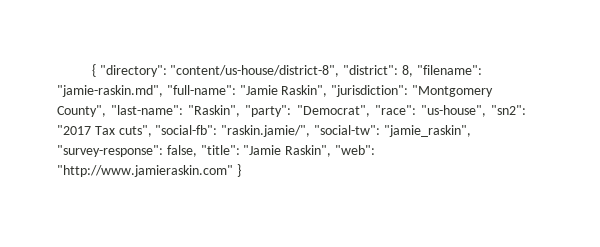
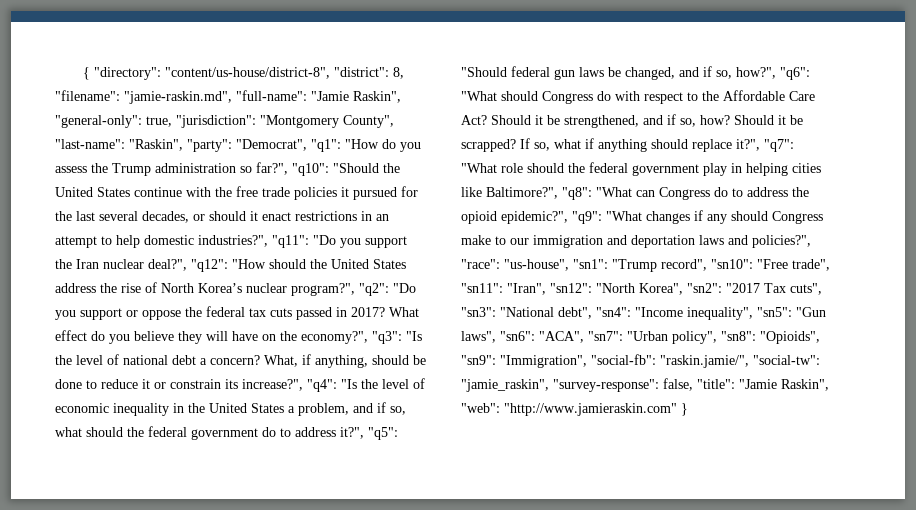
- { "directory": "content/us-house/district-8", "district": 8, "filename": "jamie-raskin.md", "full-name": "Jamie Raskin", "jurisdiction": "Montgomery County", "last-name": "Raskin", "party": "Democrat", "race": "us-house", "sn2": "2017 Tax cuts", "social-fb": "raskin.jamie/", "social-tw": "jamie_raskin", "survey-response": false, "title": "Jamie Raskin", "web": "http://www.jamieraskin.com" }
+ { "directory": "content/us-house/district-8", "district": 8, "filename": "jamie-raskin.md", "full-name": "Jamie Raskin", "general-only": true, "jurisdiction": "Montgomery County", "last-name": "Raskin", "party": "Democrat", "q1": "How do you assess the Trump administration so far?", "q10": "Should the United States continue with the free trade policies it pursued for the last several decades, or should it enact restrictions in an attempt to help domestic industries?", "q11": "Do you support the Iran nuclear deal?", "q12": "How should the United States address the rise of North Korea’s nuclear program?", "q2": "Do you support or oppose the federal tax cuts passed in 2017? What effect do you believe they will have on the economy?", "q3": "Is the level of national debt a concern? What, if anything, should be done to reduce it or constrain its increase?", "q4": "Is the level of economic inequality in the United States a problem, and if so, what should the federal government do to address it?", "q5": "Should federal gun laws be changed, and if so, how?", "q6": "What should Congress do with respect to the Affordable Care Act? Should it be strengthened, and if so, how? Should it be scrapped? If so, what if anything should replace it?", "q7": "What role should the federal government play in helping cities like Baltimore?", "q8": "What can Congress do to address the opioid epidemic?", "q9": "What changes if any should Congress make to our immigration and deportation laws and policies?", "race": "us-house", "sn1": "Trump record", "sn10": "Free trade", "sn11": "Iran", "sn12": "North Korea", "sn2": "2017 Tax cuts", "sn3": "National debt", "sn4": "Income inequality", "sn5": "Gun laws", "sn6": "ACA", "sn7": "Urban policy", "sn8": "Opioids", "sn9": "Immigration", "social-fb": "raskin.jamie/", "social-tw": "jamie_raskin", "survey-response": false, "title": "Jamie Raskin", "web": "http://www.jamieraskin.com" }

